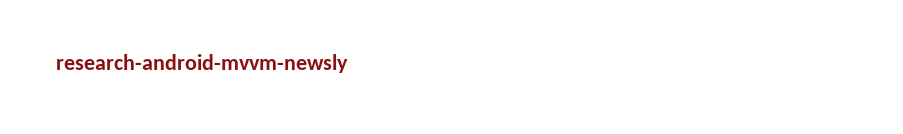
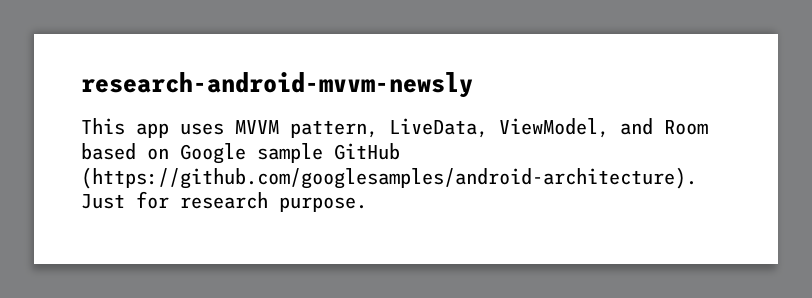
+ This app uses MVVM pattern, LiveData, ViewModel, and Room based on Google sample GitHub (https://github.com/googlesamples/android-architecture). Just for research purpose.

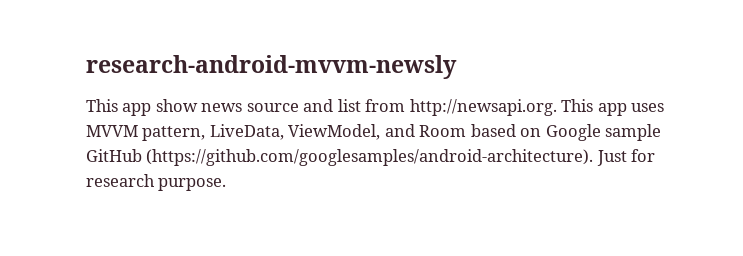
- This app uses MVVM pattern, LiveData, ViewModel, and Room based on Google sample GitHub (https://github.com/googlesamples/android-architecture). Just for research purpose.
+ This app show news source and list from http://newsapi.org. This app uses MVVM pattern, LiveData, ViewModel, and Room based on Google sample GitHub (https://github.com/googlesamples/android-architecture). Just for research purpose.

